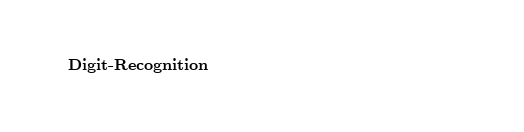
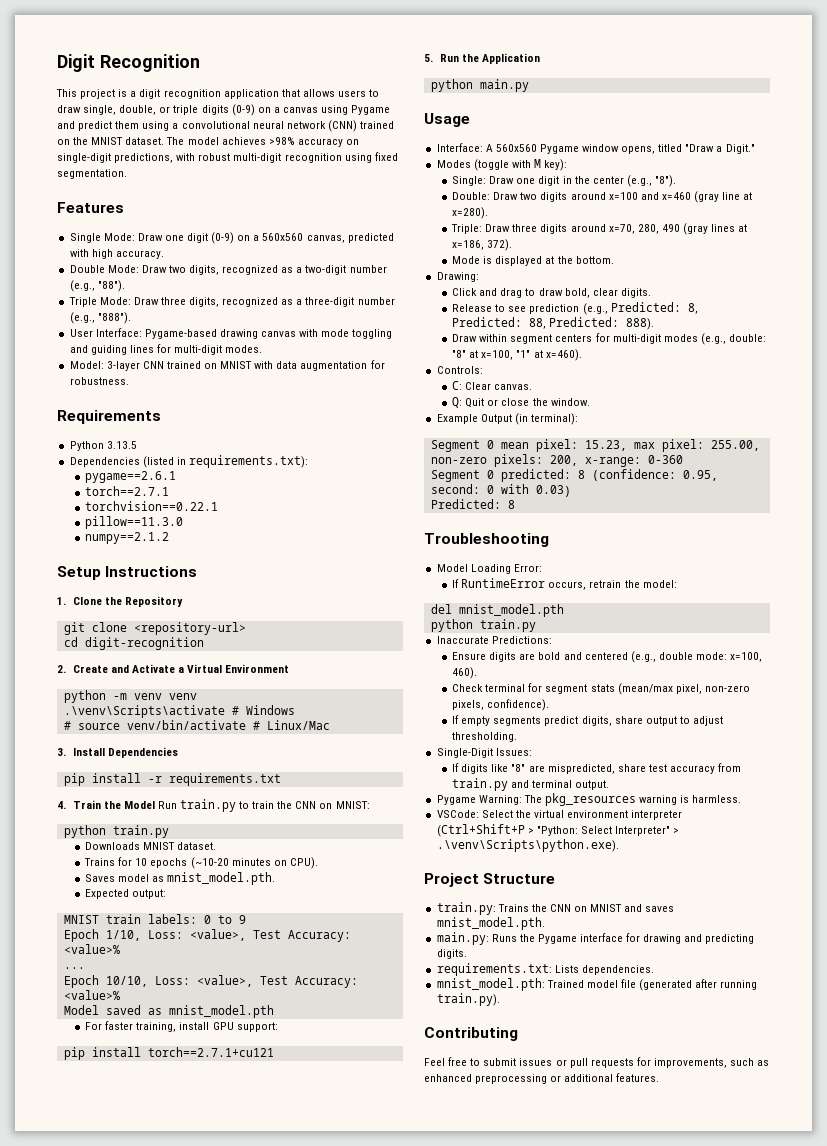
- Digit-Recognition
+ Digit Recognition
+ This project is a digit recognition application that allows users to draw single, double, or triple digits (0-9) on a canvas using Pygame and predict them using a convolutional neural network (CNN) trained on the MNIST dataset. The model achieves >98% accuracy on single-digit predictions, with robust multi-digit recognition using fixed segmentation.
+ Features
+ Single Mode: Draw one digit (0-9) on a 560x560 canvas, predicted with high accuracy.
+ Double Mode: Draw two digits, recognized as a two-digit number (e.g., "88").
+ Triple Mode: Draw three digits, recognized as a three-digit number (e.g., "888").
+ User Interface: Pygame-based drawing canvas with mode toggling and guiding lines for multi-digit modes.
+ Model: 3-layer CNN trained on MNIST with data augmentation for robustness.
+ Requirements
+ Python 3.13.5
+ Dependencies (listed in requirements.txt):
+ pygame==2.6.1
+ torch==2.7.1
+ torchvision==0.22.1
+ pillow==11.3.0
+ numpy==2.1.2
+ Setup Instructions
+ 1. Clone the Repository
+ git clone <repository-url>
+ cd digit-recognition
+ 2. Create and Activate a Virtual Environment
+ python -m venv venv
+ .\venv\Scripts\activate # Windows
+ # source venv/bin/activate # Linux/Mac
+ 3. Install Dependencies
+ pip install -r requirements.txt
+ 4. Train the Model Run train.py to train the CNN on MNIST:
+ python train.py
+ Downloads MNIST dataset.
+ Trains for 10 epochs (~10-20 minutes on CPU).
+ Saves model as mnist_model.pth.
+ Expected output:
+ MNIST train labels: 0 to 9
+ Epoch 1/10, Loss: <value>, Test Accuracy: <value>%
+ ...
+ Epoch 10/10, Loss: <value>, Test Accuracy: <value>%
+ Model saved as mnist_model.pth
+ For faster training, install GPU support:
+ pip install torch==2.7.1+cu121
+ 5. Run the Application
+ python main.py
+ Usage
+ Interface: A 560x560 Pygame window opens, titled "Draw a Digit."
+ Modes (toggle with M key):
+ Single: Draw one digit in the center (e.g., "8").
+ Double: Draw two digits around x=100 and x=460 (gray line at x=280).
+ Triple: Draw three digits around x=70, 280, 490 (gray lines at x=186, 372).
+ Mode is displayed at the bottom.
+ Drawing:
+ Click and drag to draw bold, clear digits.
+ Release to see prediction (e.g., Predicted: 8, Predicted: 88, Predicted: 888).
+ Draw within segment centers for multi-digit modes (e.g., double: "8" at x=100, "1" at x=460).
+ Controls:
+ C: Clear canvas.
+ Q: Quit or close the window.
+ Example Output (in terminal):
+ Segment 0 mean pixel: 15.23, max pixel: 255.00, non-zero pixels: 200, x-range: 0-360
+ Segment 0 predicted: 8 (confidence: 0.95, second: 0 with 0.03)
+ Predicted: 8
+ Troubleshooting
+ Model Loading Error:
+ If RuntimeError occurs, retrain the model:
+ del mnist_model.pth
+ python train.py
+ Inaccurate Predictions:
+ Ensure digits are bold and centered (e.g., double mode: x=100, 460).
+ Check terminal for segment stats (mean/max pixel, non-zero pixels, confidence).
+ If empty segments predict digits, share output to adjust thresholding.
+ Single-Digit Issues:
+ If digits like "8" are mispredicted, share test accuracy from train.py and terminal output.
+ Pygame Warning: The pkg_resources warning is harmless.
+ VSCode: Select the virtual environment interpreter (Ctrl+Shift+P > "Python: Select Interpreter" > .\venv\Scripts\python.exe).
+ Project Structure
+ train.py: Trains the CNN on MNIST and saves mnist_model.pth.
+ main.py: Runs the Pygame interface for drawing and predicting digits.
+ requirements.txt: Lists dependencies.
+ mnist_model.pth: Trained model file (generated after running train.py).
+ Contributing
+ Feel free to submit issues or pull requests for improvements, such as enhanced preprocessing or additional features.

